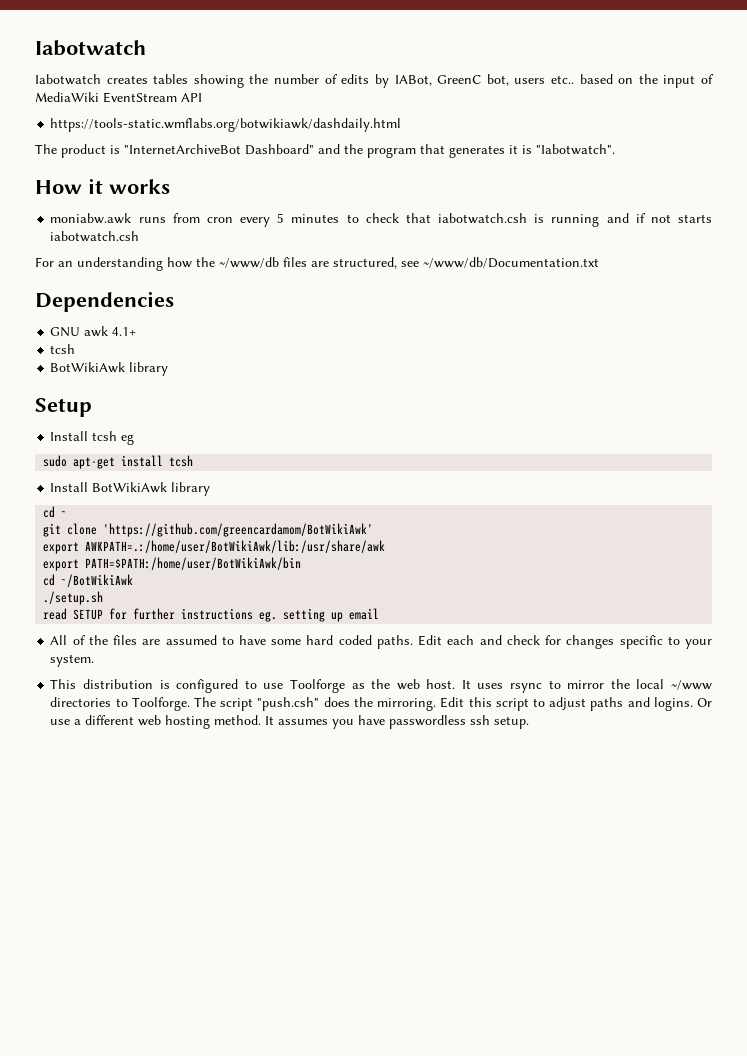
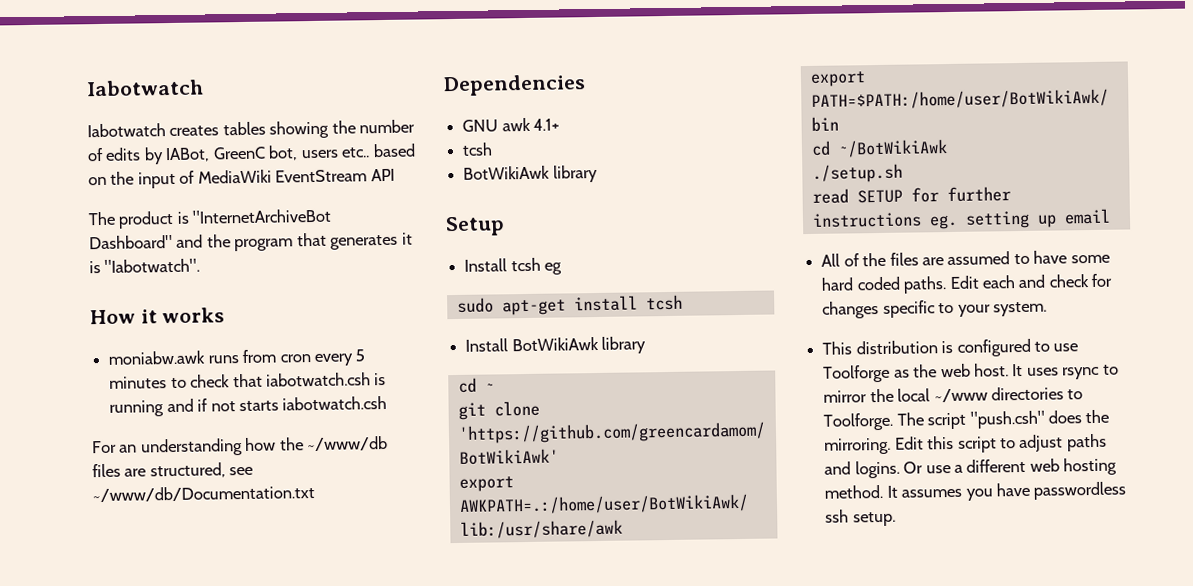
- https://tools-static.wmflabs.org/botwikiawk/dashdaily.html

